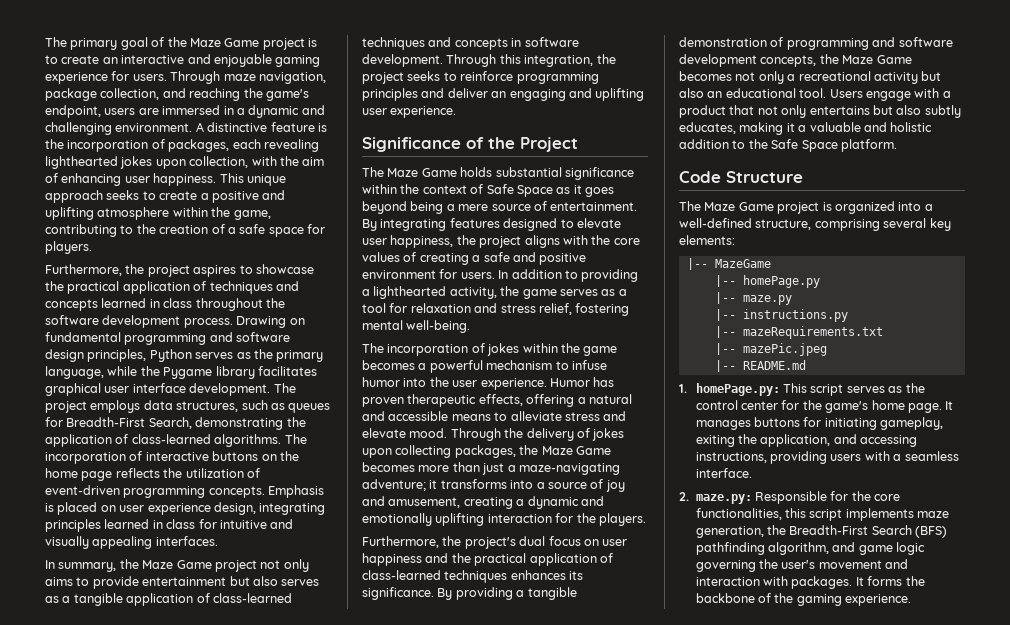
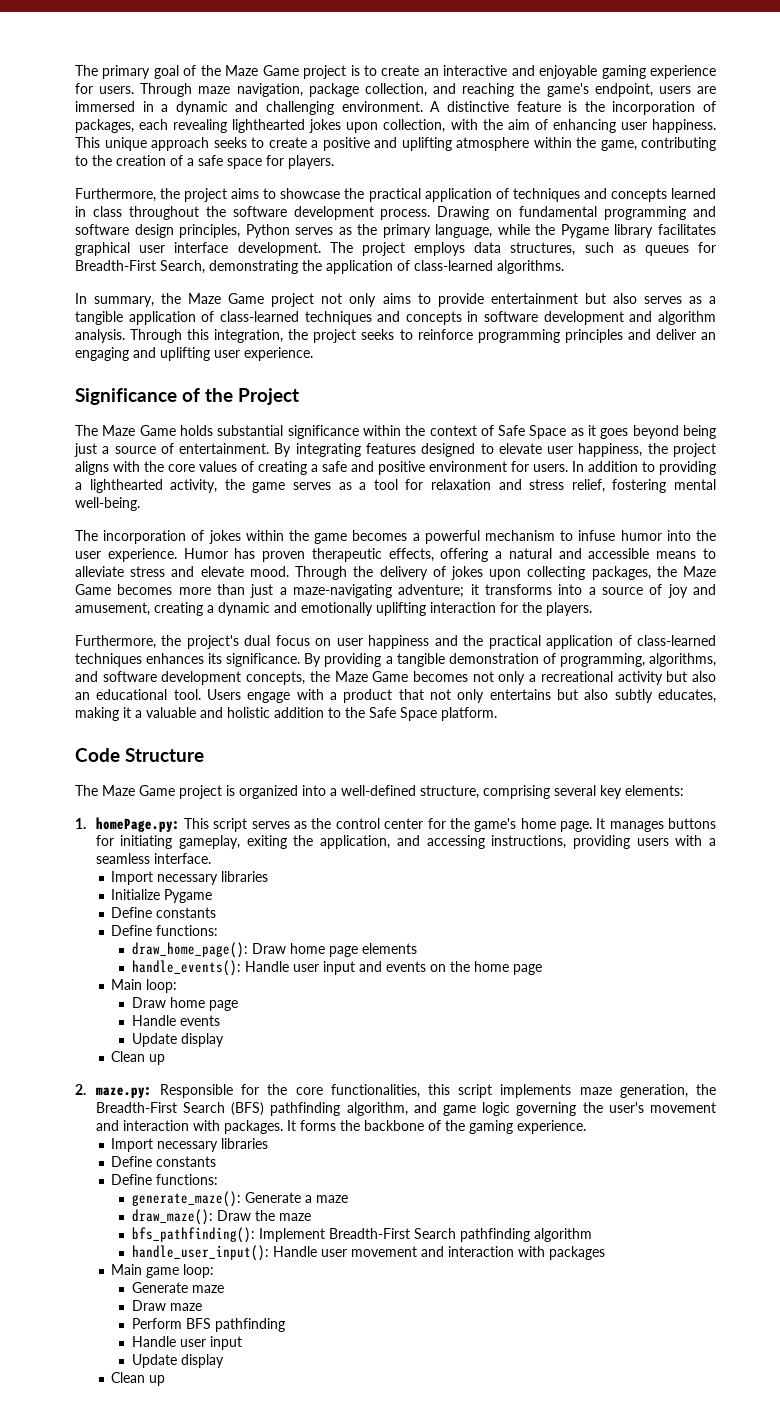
- Furthermore, the project aspires to showcase the practical application of techniques and concepts learned in class throughout the software development process.
+ Furthermore, the project aims to showcase the practical application of techniques and concepts learned in class throughout the software development process.
- The incorporation of interactive buttons on the home page reflects the utilization of event-driven programming concepts. Emphasis is placed on user experience design, integrating principles learned in class for intuitive and visually appealing interfaces.
- In summary, the Maze Game project not only aims to provide entertainment but also serves as a tangible application of class-learned techniques and concepts in software development.
+ In summary, the Maze Game project not only aims to provide entertainment but also serves as a tangible application of class-learned techniques and concepts in software development and algorithm analysis.
- The Maze Game holds substantial significance within the context of Safe Space as it goes beyond being a mere source of entertainment.
+ The Maze Game holds substantial significance within the context of Safe Space as it goes beyond being just a source of entertainment.
- By providing a tangible demonstration of programming and software development concepts, the Maze Game becomes not only a recreational activity but also an educational tool.
+ By providing a tangible demonstration of programming, algorithms, and software development concepts, the Maze Game becomes not only a recreational activity but also an educational tool.
- |-- MazeGame
- |-- homePage.py
- |-- maze.py
- |-- instructions.py
- |-- mazeRequirements.txt
- |-- mazePic.jpeg
- |-- README.md
  It manages buttons for initiating gameplay, exiting the application, and accessing instructions, providing users with a seamless interface.
+ Import necessary libraries
+ Initialize Pygame
+ Define constants
+ Define functions:
+ draw_home_page(): Draw home page elements
+ handle_events(): Handle user input and events on the home page
+ Main loop:
+ Draw home page
+ Handle events
+ Update display
+ Clean up
  It forms the backbone of the gaming experience.
+ Import necessary libraries
+ Define constants
+ Define functions:
+ generate_maze(): Generate a maze
+ draw_maze(): Draw the maze
+ bfs_pathfinding(): Implement Breadth-First Search pathfinding algorithm
+ handle_user_input(): Handle user movement and interaction with packages
+ Main game loop:
+ Generate maze
+ Draw maze
+ Perform BFS pathfinding
+ Handle user input
+ Update display
+ Clean up

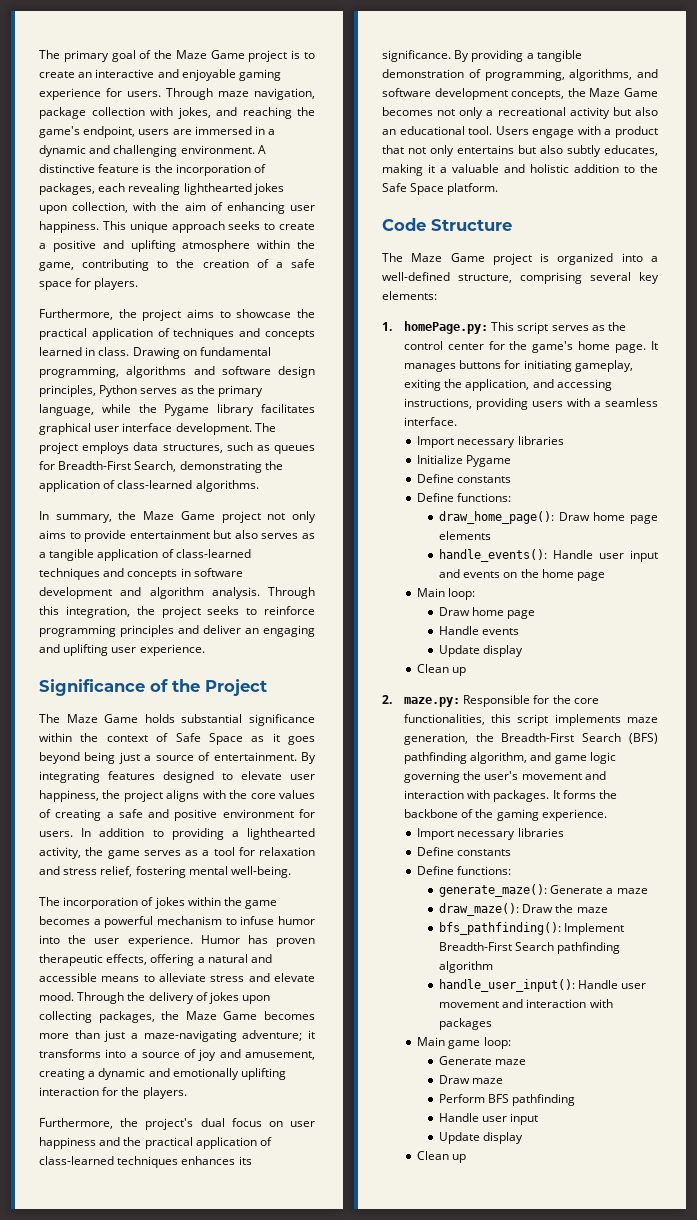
- Through maze navigation, package collection, and reaching the game's endpoint, users are immersed in a dynamic and challenging environment.
+ Through maze navigation, package collection with jokes, and reaching the game's endpoint, users are immersed in a dynamic and challenging environment.
- Furthermore, the project aims to showcase the practical application of techniques and concepts learned in class throughout the software development process.
+ Furthermore, the project aims to showcase the practical application of techniques and concepts learned in class.
- Drawing on fundamental programming and software design principles, Python serves as the primary language, while the Pygame library facilitates graphical user interface development.
+ Drawing on fundamental programming, algorithms and software design principles, Python serves as the primary language, while the Pygame library facilitates graphical user interface development.

